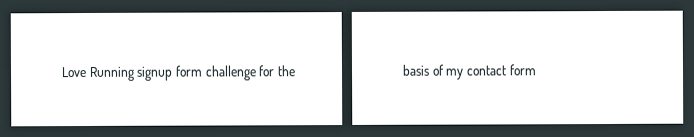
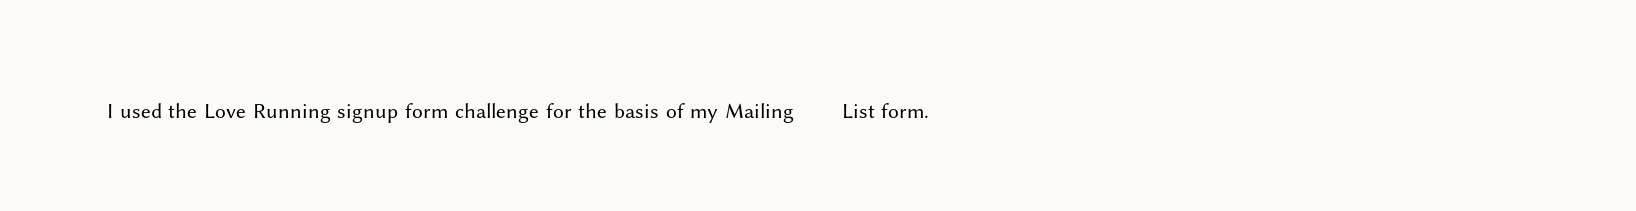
- Love Running signup form challenge for the basis of my contact form
+ I used the Love Running signup form challenge for the basis of my Mailing List form.

